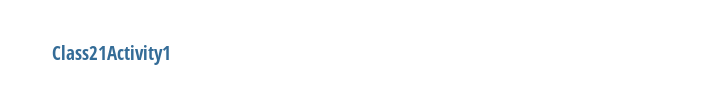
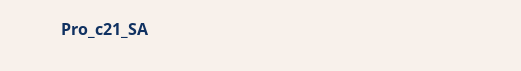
- Class21Activity1
+ Pro_c21_SA

